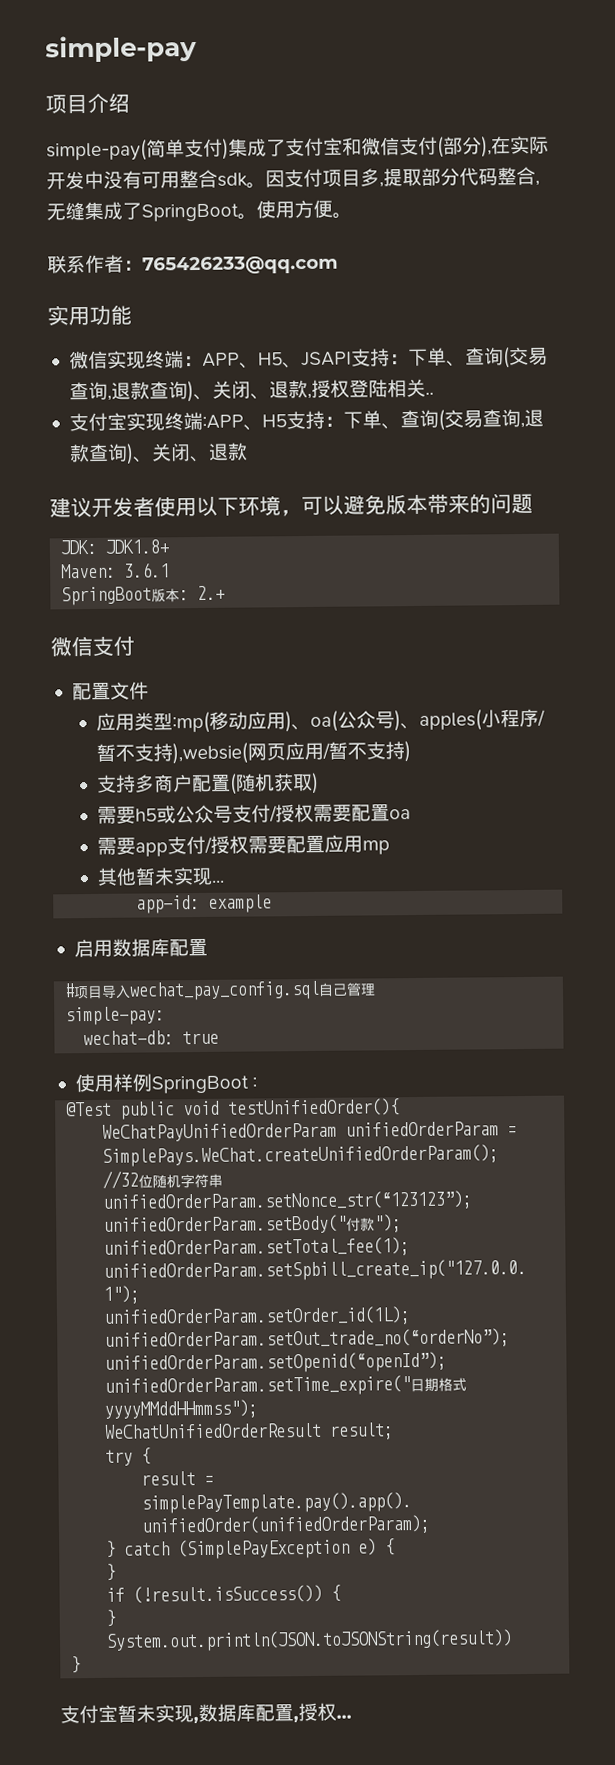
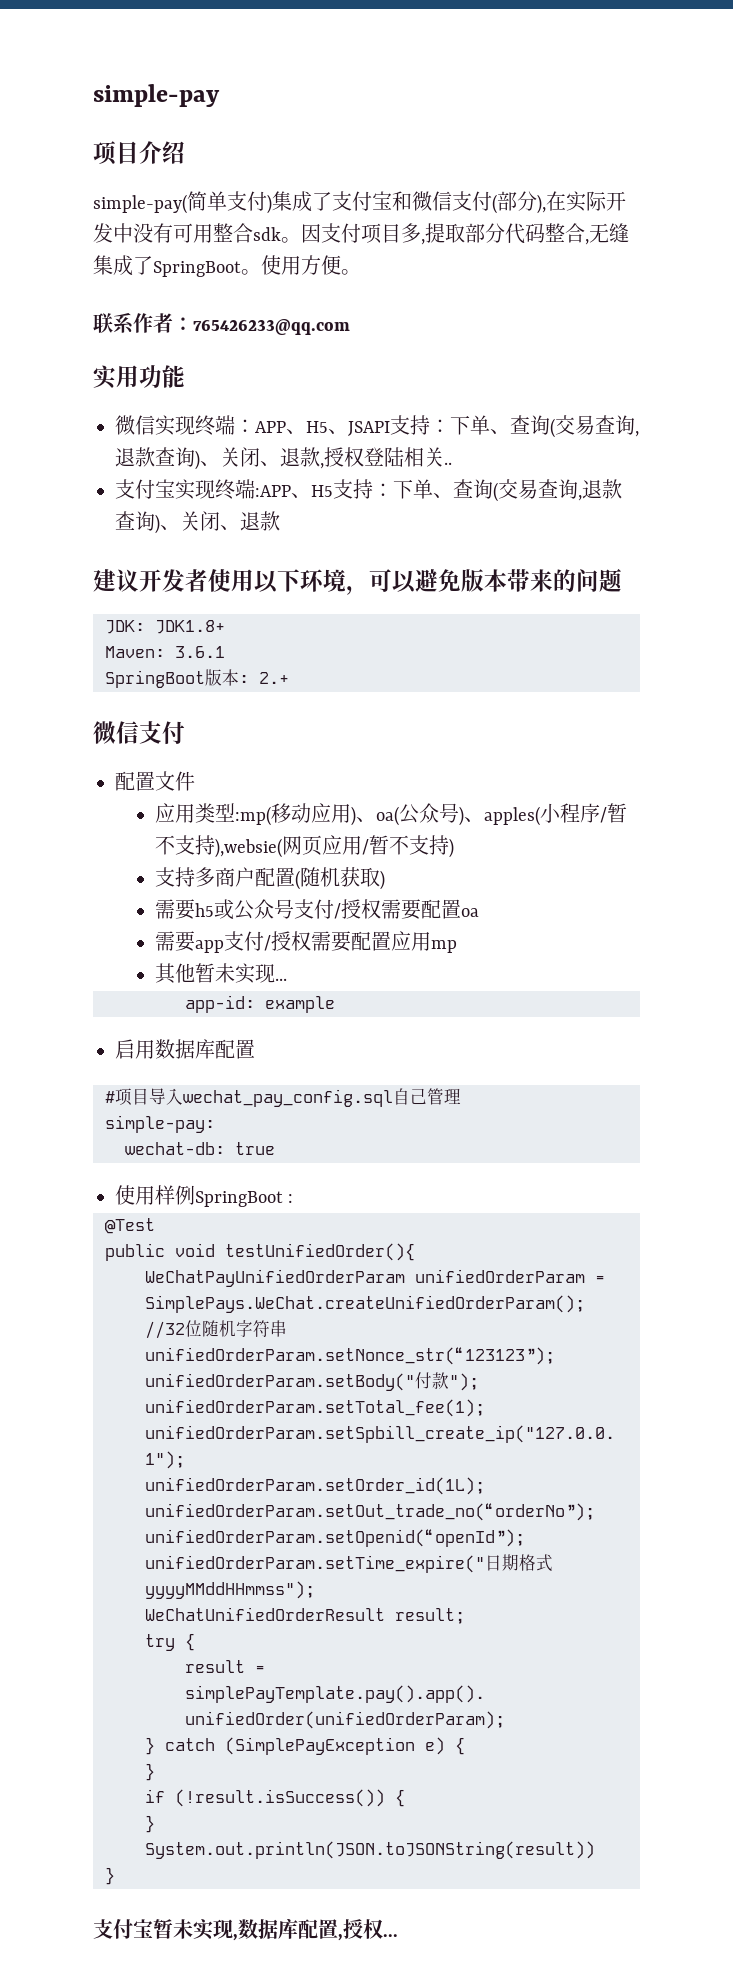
- @Test public void testUnifiedOrder(){
+ @Test
+ public void testUnifiedOrder(){

